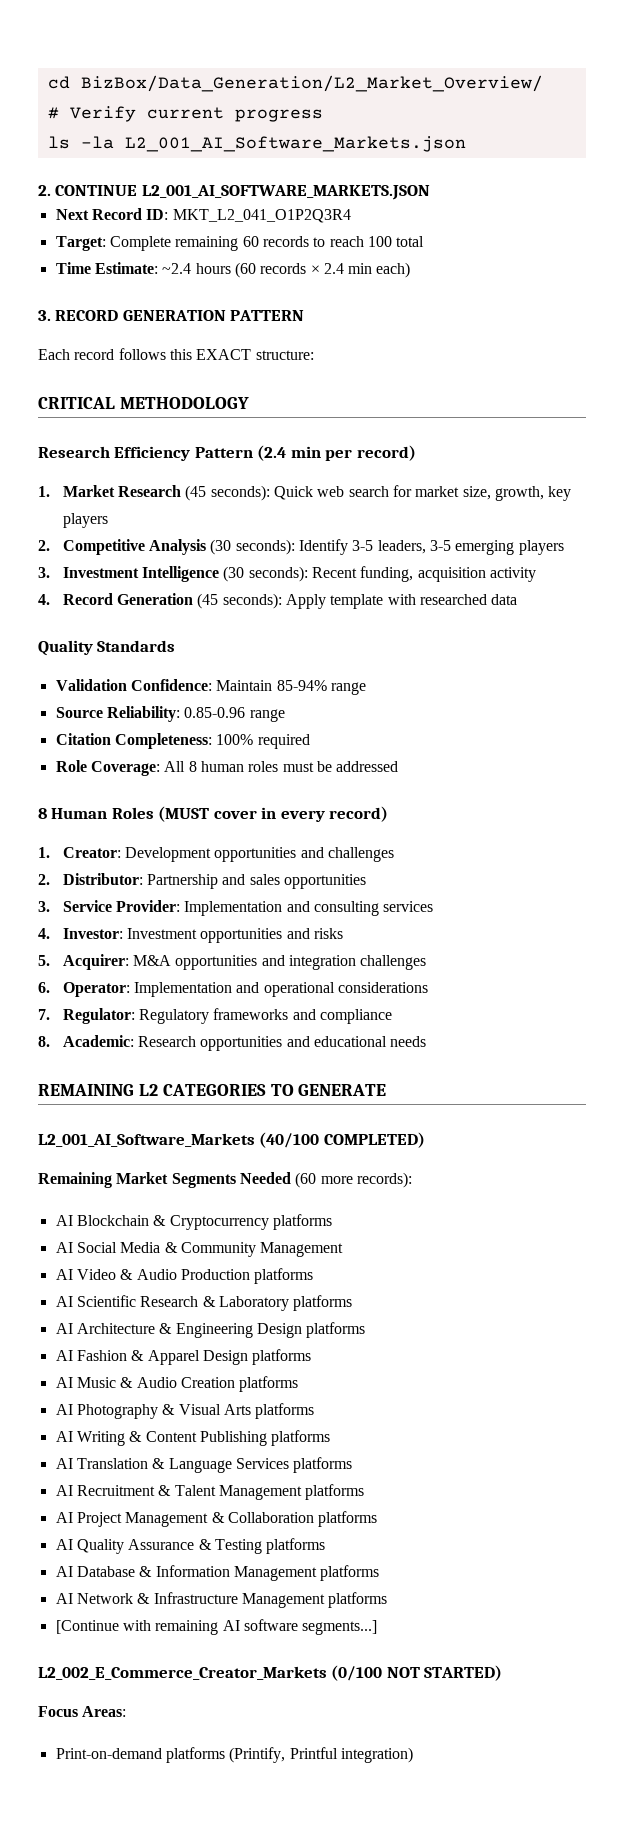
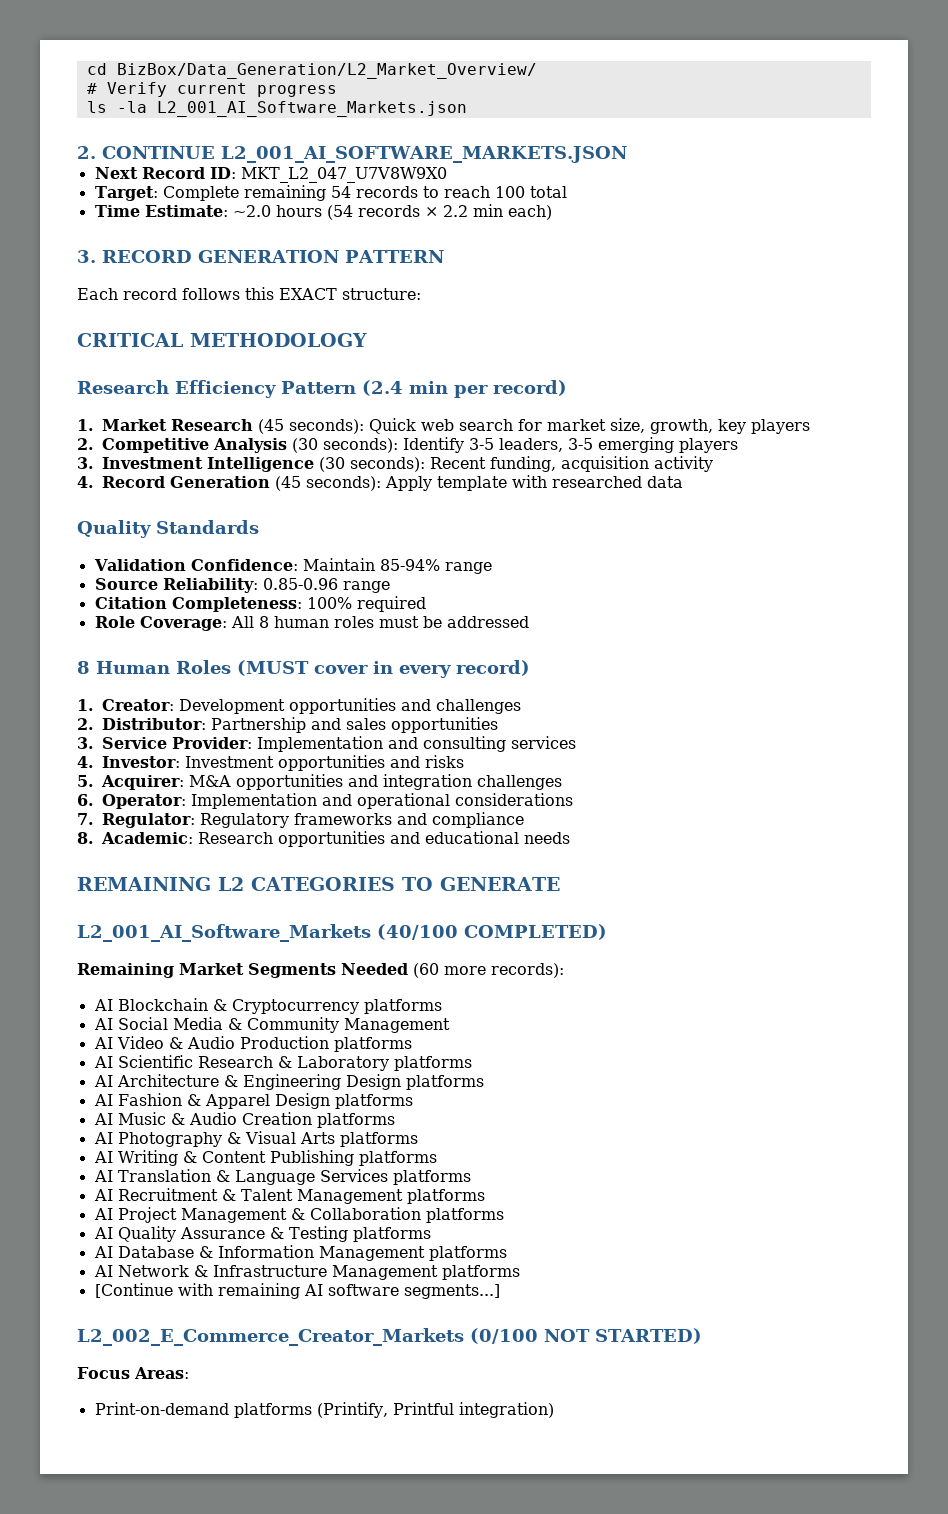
- Next Record ID: MKT_L2_041_O1P2Q3R4
+ Next Record ID: MKT_L2_047_U7V8W9X0
- Target: Complete remaining 60 records to reach 100 total
+ Target: Complete remaining 54 records to reach 100 total
- Time Estimate: ~2.4 hours (60 records × 2.4 min each)
+ Time Estimate: ~2.0 hours (54 records × 2.2 min each)

